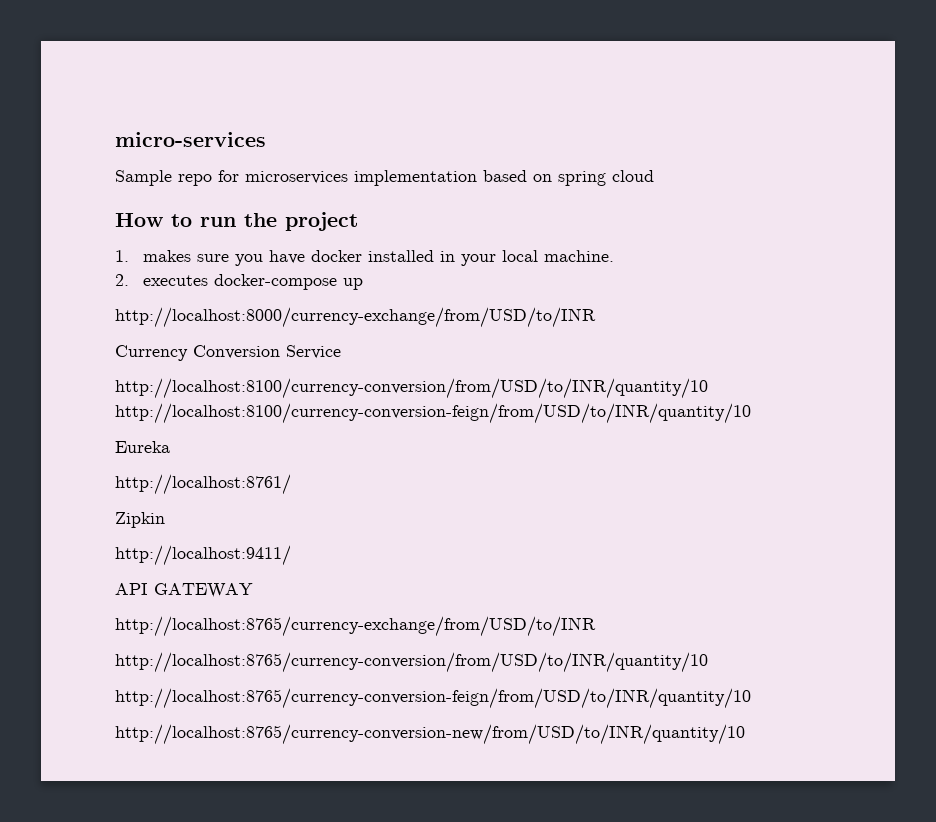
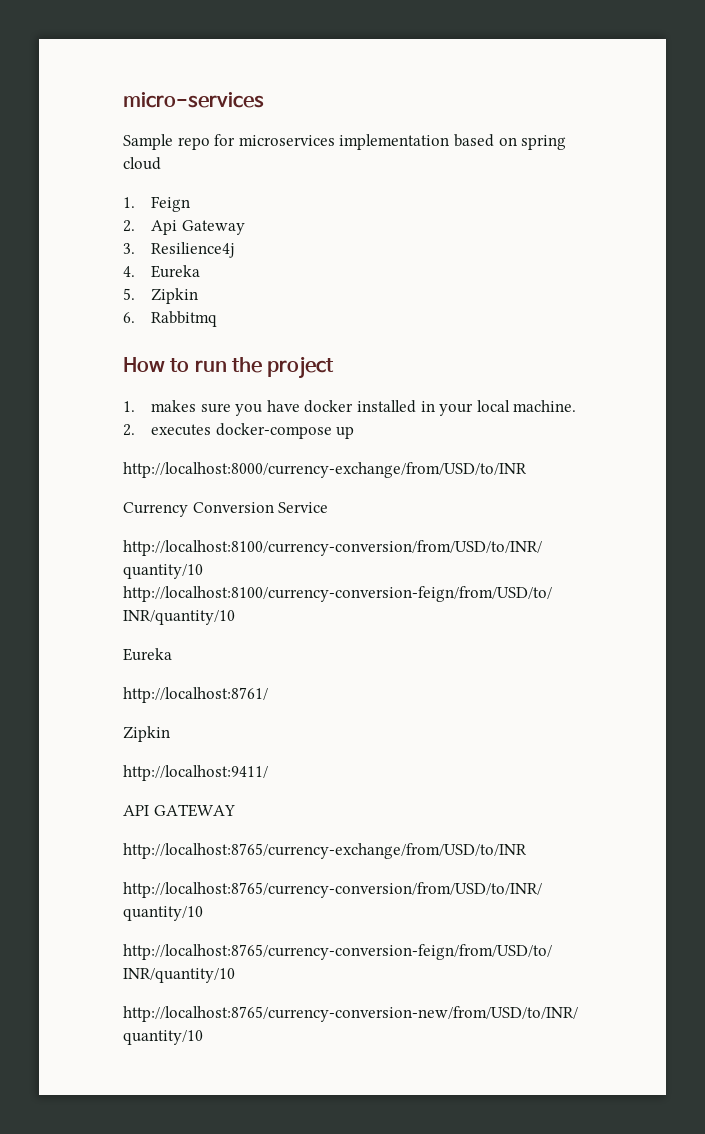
+ 1. Feign
+ 2. Api Gateway
+ 3. Resilience4j
+ 4. Eureka
+ 5. Zipkin
+ 6. Rabbitmq

